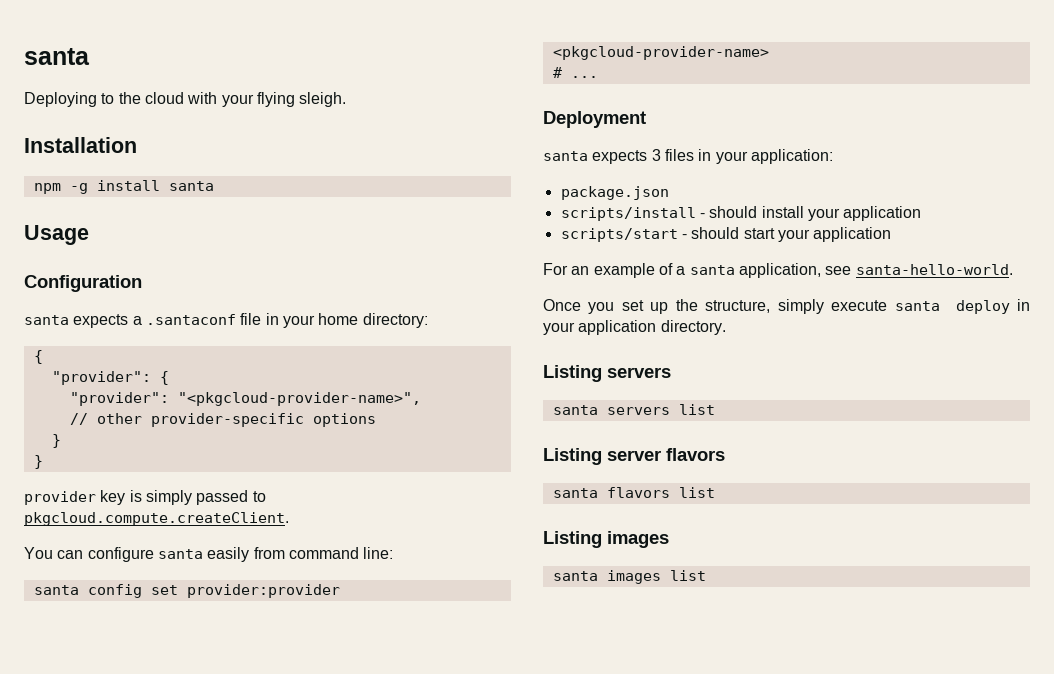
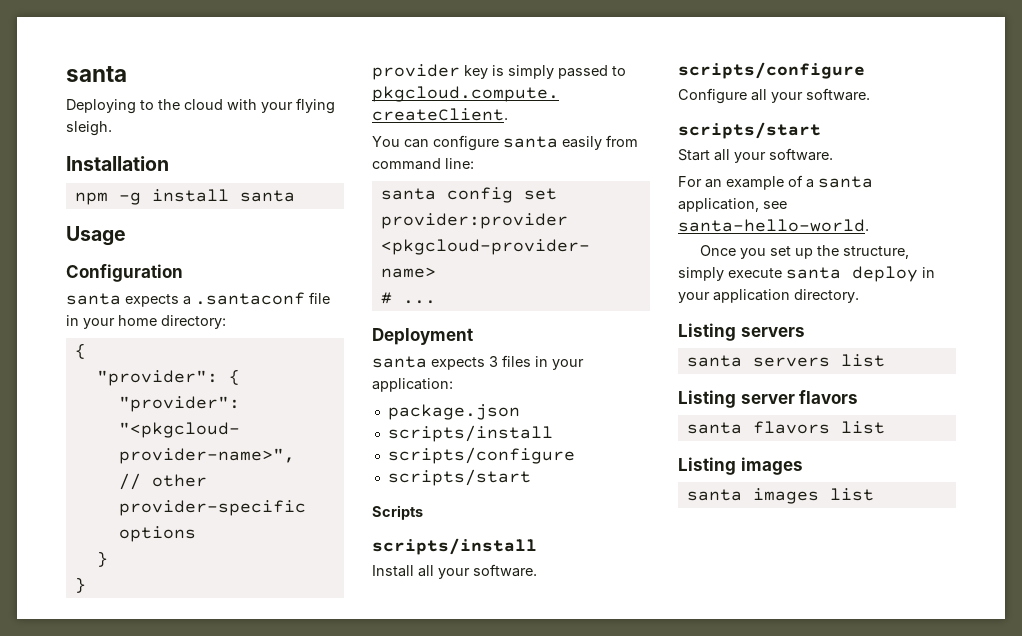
  package.json
- scripts/install - should install your application
- scripts/start - should start your application
+ scripts/install
+ scripts/configure
+ scripts/start
+ Scripts
+ scripts/install
+ Install all your software.
+ scripts/configure
+ Configure all your software.
+ scripts/start
+ Start all your software.

